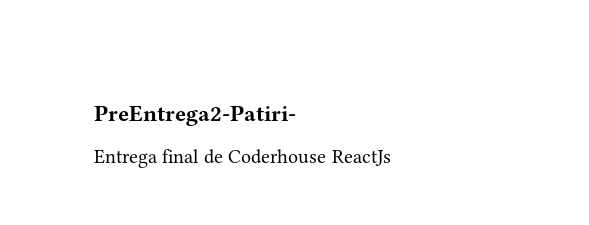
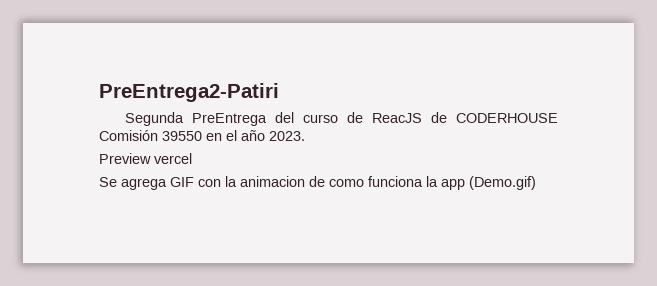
- PreEntrega2-Patiri-
- Entrega final de Coderhouse ReactJs
+ PreEntrega2-Patiri
+ Segunda PreEntrega del curso de ReacJS de CODERHOUSE Comisión 39550 en el año 2023.
+ Preview vercel
+ Se agrega GIF con la animacion de como funciona la app (Demo.gif)

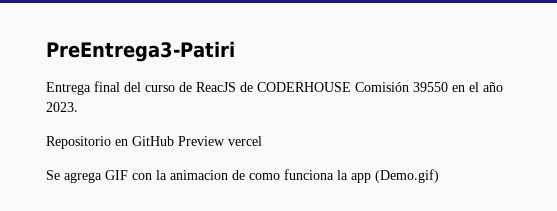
- PreEntrega2-Patiri
- Segunda PreEntrega del curso de ReacJS de CODERHOUSE Comisión 39550 en el año 2023.
+ PreEntrega3-Patiri
+ Entrega final del curso de ReacJS de CODERHOUSE Comisión 39550 en el año 2023.
- Preview vercel
+ Repositorio en GitHub Preview vercel

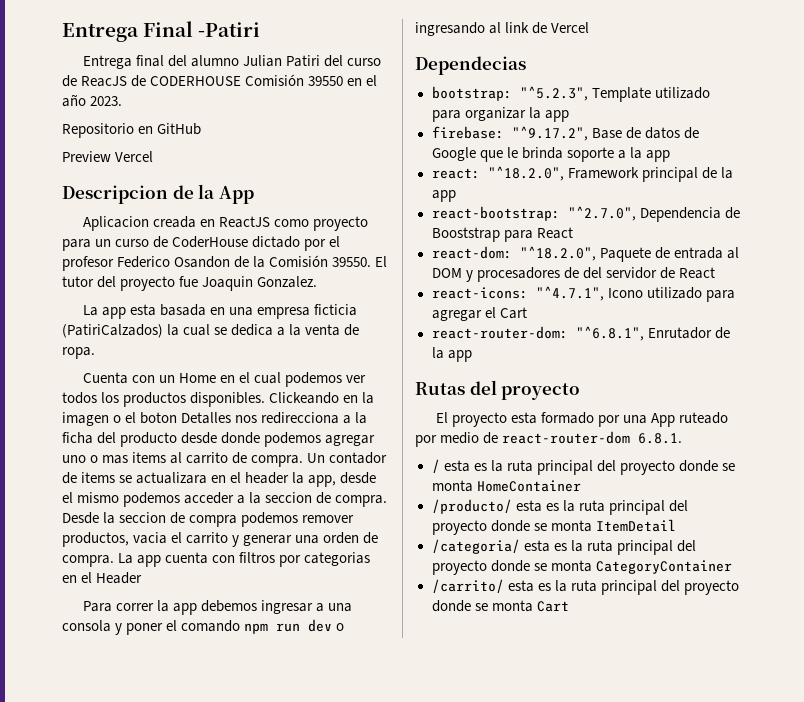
- PreEntrega3-Patiri
+ Entrega Final -Patiri
- Entrega final del curso de ReacJS de CODERHOUSE Comisión 39550 en el año 2023.
+ Entrega final del alumno Julian Patiri del curso de ReacJS de CODERHOUSE Comisión 39550 en el año 2023.
- Repositorio en GitHub Preview vercel
- Se agrega GIF con la animacion de como funciona la app (Demo.gif)
+ Repositorio en GitHub
+ Preview Vercel
+ Descripcion de la App
+ Aplicacion creada en ReactJS como proyecto para un curso de CoderHouse dictado por el profesor Federico Osandon de la Comisión 39550. El tutor del proyecto fue Joaquin Gonzalez.
+ La app esta basada en una empresa ficticia (PatiriCalzados) la cual se dedica a la venta de ropa.
+ Cuenta con un Home en el cual podemos ver todos los productos disponibles. Clickeando en la imagen o el boton Detalles nos redirecciona a la ficha del producto desde donde podemos agregar uno o mas items al carrito de compra. Un contador de items se actualizara en el header la app, desde el mismo podemos acceder a la seccion de compra. Desde la seccion de compra podemos remover productos, vacia el carrito y generar una orden de compra. La app cuenta con filtros por categorias en el Header
+ Para correr la app debemos ingresar a una consola y poner el comando npm run dev o ingresando al link de Vercel
+ Dependecias
+ bootstrap: "^5.2.3", Template utilizado para organizar la app
+ firebase: "^9.17.2", Base de datos de Google que le brinda soporte a la app
+ react: "^18.2.0", Framework principal de la app
+ react-bootstrap: "^2.7.0", Dependencia de Booststrap para React
+ react-dom: "^18.2.0", Paquete de entrada al DOM y procesadores de del servidor de React
+ react-icons: "^4.7.1", Icono utilizado para agregar el Cart
+ react-router-dom: "^6.8.1", Enrutador de la app
+ Rutas del proyecto
+ El proyecto esta formado por una App ruteado por medio de react-router-dom 6.8.1.
+ / esta es la ruta principal del proyecto donde se monta HomeContainer
+ /producto/ esta es la ruta principal del proyecto donde se monta ItemDetail
+ /categoria/ esta es la ruta principal del proyecto donde se monta CategoryContainer
+ /carrito/ esta es la ruta principal del proyecto donde se monta Cart

